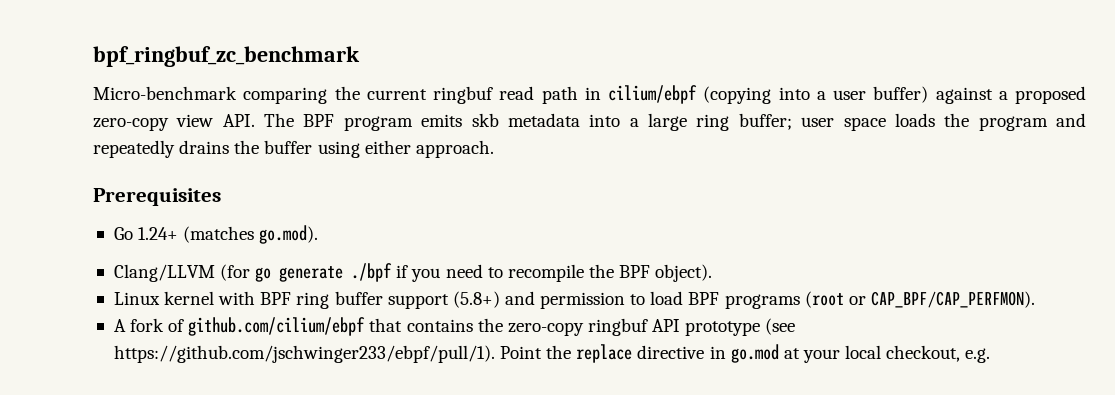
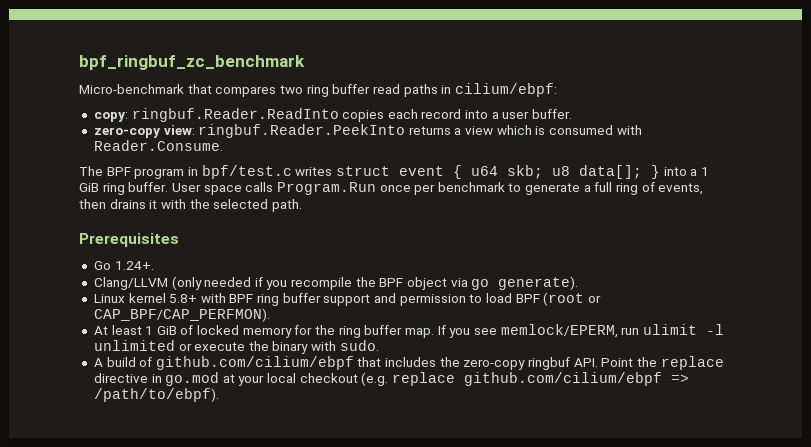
- Micro-benchmark comparing the current ringbuf read path in cilium/ebpf (copying into a user buffer) against a proposed zero-copy view API. The BPF program emits skb metadata into a large ring buffer; user space loads the program and repeatedly drains the buffer using either approach.
+ Micro-benchmark that compares two ring buffer read paths in cilium/ebpf:
+ copy: ringbuf.Reader.ReadInto copies each record into a user buffer.
+ zero-copy view: ringbuf.Reader.PeekInto returns a view which is consumed with Reader.Consume.
+ The BPF program in bpf/test.c writes struct event { u64 skb; u8 data[]; } into a 1 GiB ring buffer. User space calls Program.Run once per benchmark to generate a full ring of events, then drains it with the selected path.
  Prerequisites
- Go 1.24+ (matches go.mod).
- Clang/LLVM (for go generate ./bpf if you need to recompile the BPF object).
+ Go 1.24+.
+ Clang/LLVM (only needed if you recompile the BPF object via go generate).
- Linux kernel with BPF ring buffer support (5.8+) and permission to load BPF programs (root or CAP_BPF/CAP_PERFMON).
+ Linux kernel 5.8+ with BPF ring buffer support and permission to load BPF (root or CAP_BPF/CAP_PERFMON).
+ At least 1 GiB of locked memory for the ring buffer map. If you see memlock/EPERM, run ulimit -l unlimited or execute the binary with sudo.
- A fork of github.com/cilium/ebpf that contains the zero-copy ringbuf API prototype (see https://github.com/jschwinger233/ebpf/pull/1). Point the replace directive in go.mod at your local checkout, e.g.
+ A build of github.com/cilium/ebpf that includes the zero-copy ringbuf API. Point the replace directive in go.mod at your local checkout (e.g. replace github.com/cilium/ebpf => /path/to/ebpf).

